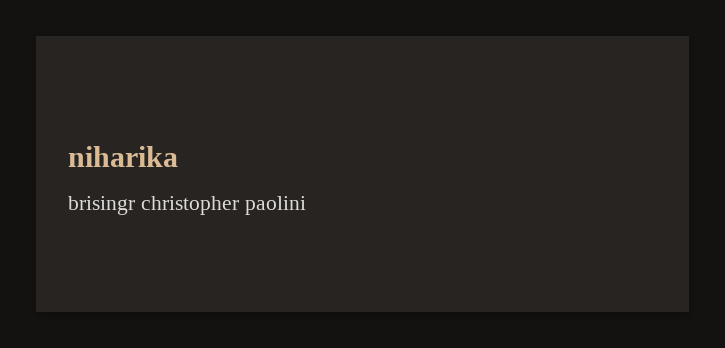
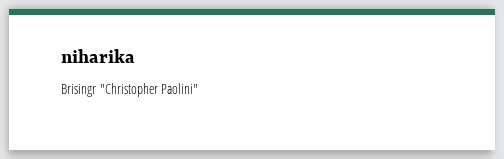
- brisingr christopher paolini
+ Brisingr "Christopher Paolini"

